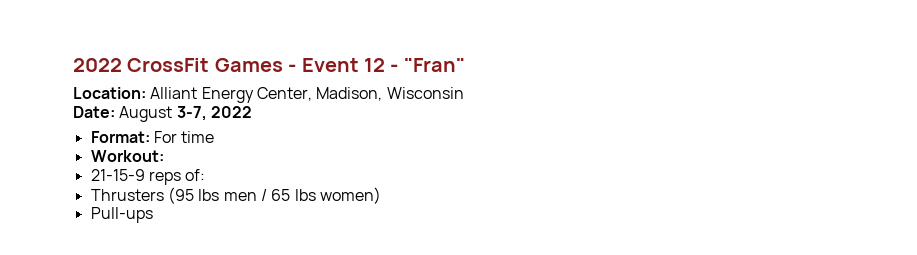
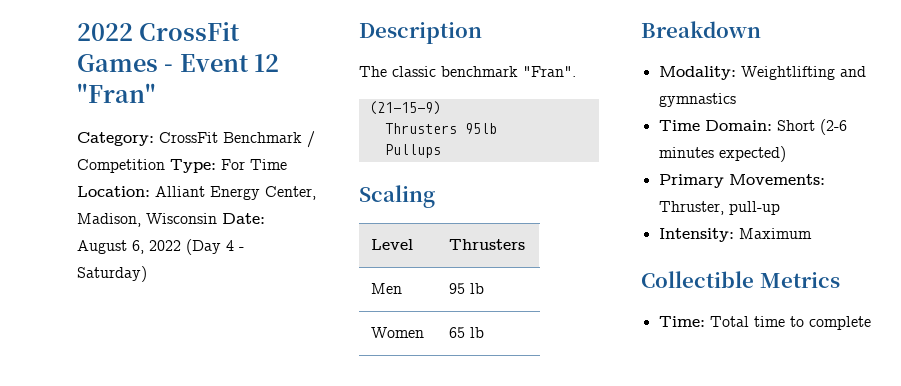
- 2022 CrossFit Games - Event 12 - "Fran"
+ 2022 CrossFit Games - Event 12 "Fran"
- Location: Alliant Energy Center, Madison, Wisconsin
- Date: August 3-7, 2022
- Format: For time
- Workout:
- 21-15-9 reps of:
- Thrusters (95 lbs men / 65 lbs women)
- Pull-ups
+ Category: CrossFit Benchmark / Competition Type: For Time Location: Alliant Energy Center, Madison, Wisconsin Date: August 6, 2022 (Day 4 - Saturday)
+ Description
+ The classic benchmark "Fran".
+ (21-15-9)
+ Thrusters 95lb
+ Pullups
+ Scaling
+ Level | Thrusters
+ Men | 95 lb
+ Women | 65 lb
+ Breakdown
+ Modality: Weightlifting and gymnastics
+ Time Domain: Short (2-6 minutes expected)
+ Primary Movements: Thruster, pull-up
+ Intensity: Maximum
+ Collectible Metrics
+ Time: Total time to complete

